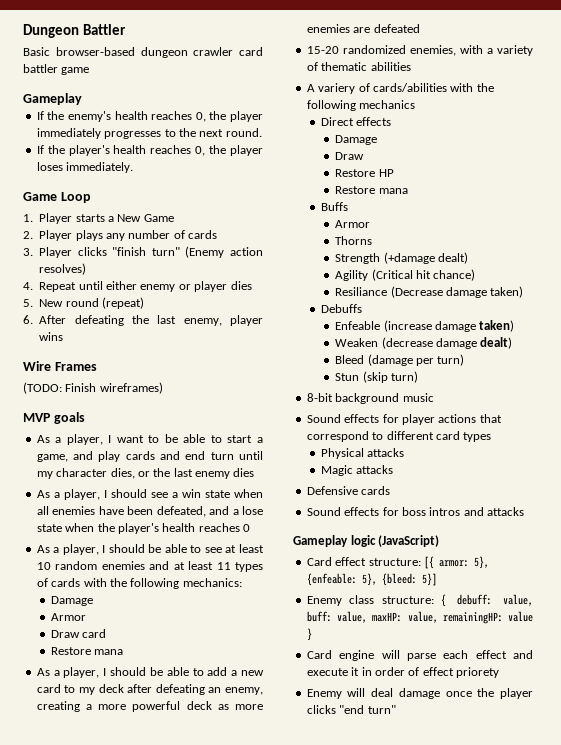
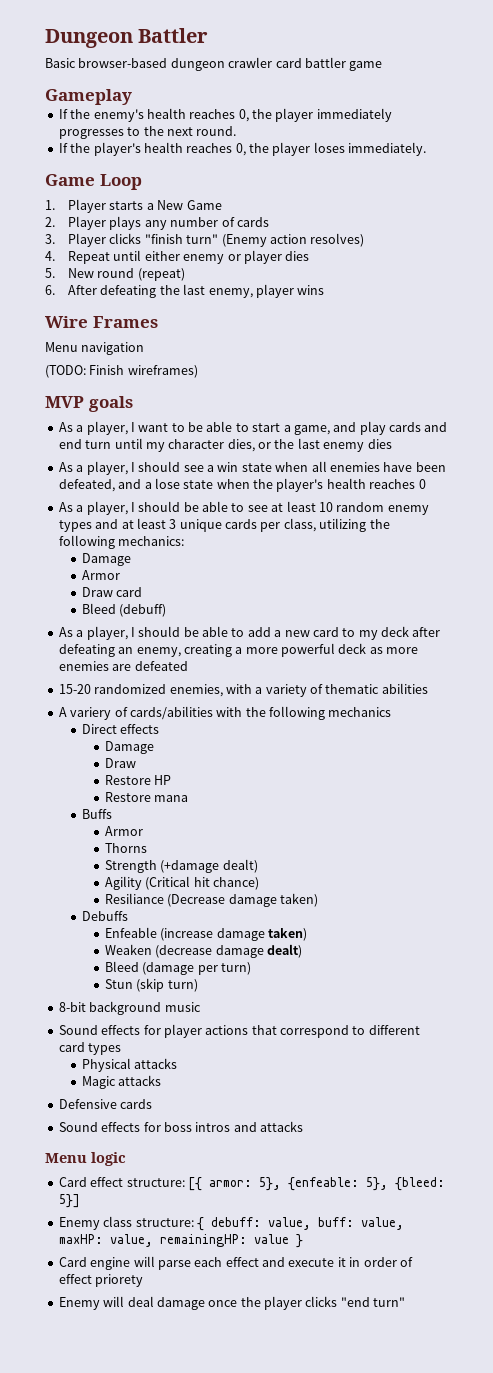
+ Menu navigation
- As a player, I should be able to see at least 10 random enemies and at least 11 types of cards with the following mechanics:
+ As a player, I should be able to see at least 10 random enemy types and at least 3 unique cards per class, utilizing the following mechanics:
  Draw card
- Restore mana
+ Bleed (debuff)
- Gameplay logic (JavaScript)
+ Menu logic

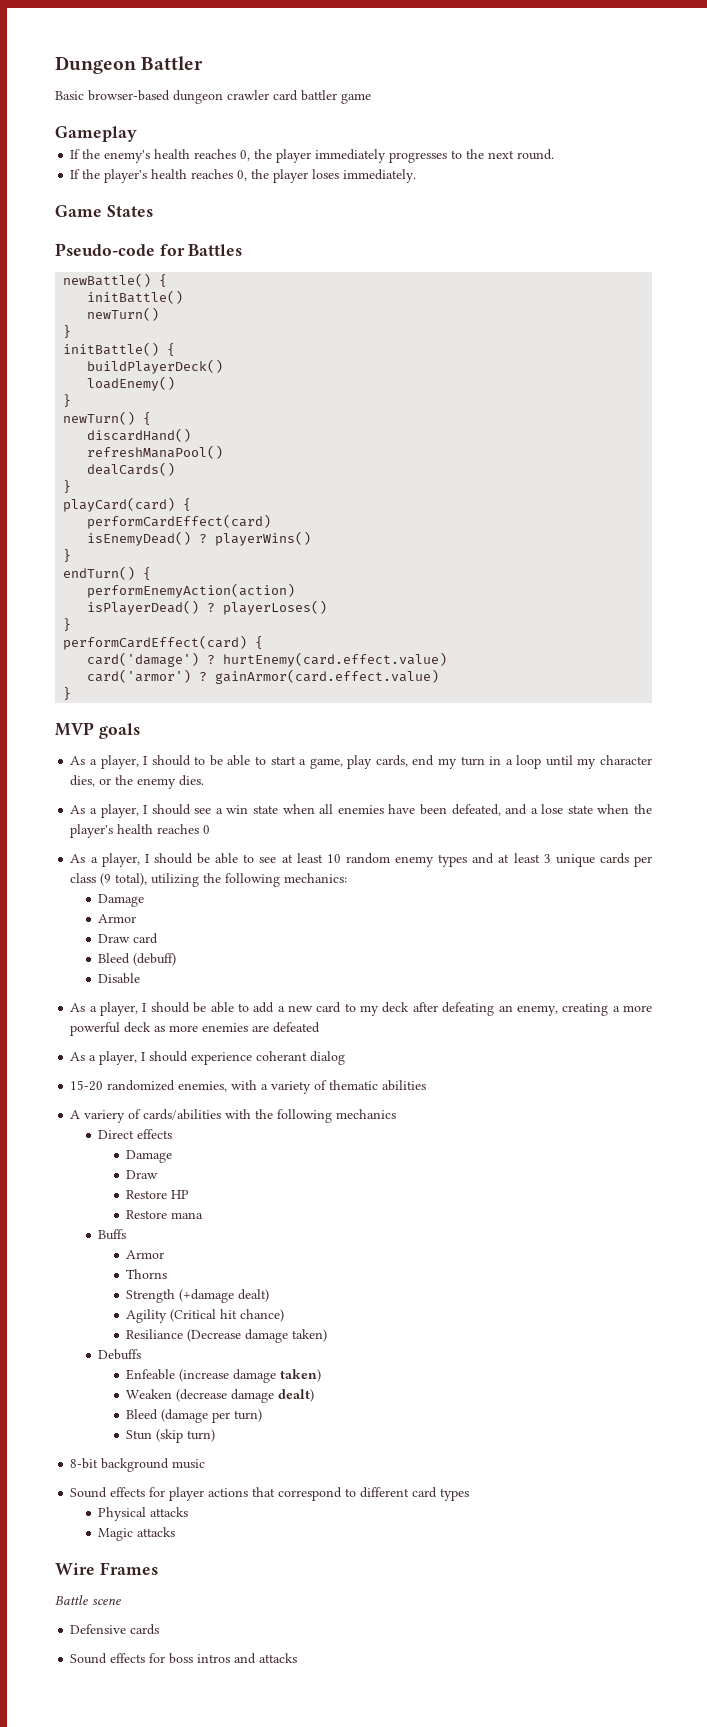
- Game Loop
- 1. Player starts a New Game
- 2. Player plays any number of cards
- 3. Player clicks "finish turn" (Enemy action resolves)
- 4. Repeat until either enemy or player dies
- 5. New round (repeat)
- 6. After defeating the last enemy, player wins
- Wire Frames
- Menu navigation
- (TODO: Finish wireframes)
+ Game States
+ Pseudo-code for Battles
+ newBattle() {
+ initBattle()
+ newTurn()
+ }
+ initBattle() {
+ buildPlayerDeck()
+ loadEnemy()
+ }
+ newTurn() {
+ discardHand()
+ refreshManaPool()
+ dealCards()
+ }
+ playCard(card) {
+ performCardEffect(card)
+ isEnemyDead() ? playerWins()
+ }
+ endTurn() {
+ performEnemyAction(action)
+ isPlayerDead() ? playerLoses()
+ }
+ performCardEffect(card) {
+ card('damage') ? hurtEnemy(card.effect.value)
+ card('armor') ? gainArmor(card.effect.value)
+ }
- As a player, I want to be able to start a game, and play cards and end turn until my character dies, or the last enemy dies
+ As a player, I should to be able to start a game, play cards, end my turn in a loop until my character dies, or the enemy dies.
- As a player, I should be able to see at least 10 random enemy types and at least 3 unique cards per class, utilizing the following mechanics:
+ As a player, I should be able to see at least 10 random enemy types and at least 3 unique cards per class (9 total), utilizing the following mechanics:
+ Disable
+ As a player, I should experience coherant dialog
+ Wire Frames
+ Battle scene
- Menu logic
- Card effect structure: [{ armor: 5}, {enfeable: 5}, {bleed: 5}]
- Enemy class structure: { debuff: value, buff: value, maxHP: value, remainingHP: value }
- Card engine will parse each effect and execute it in order of effect priorety
- Enemy will deal damage once the player clicks "end turn"

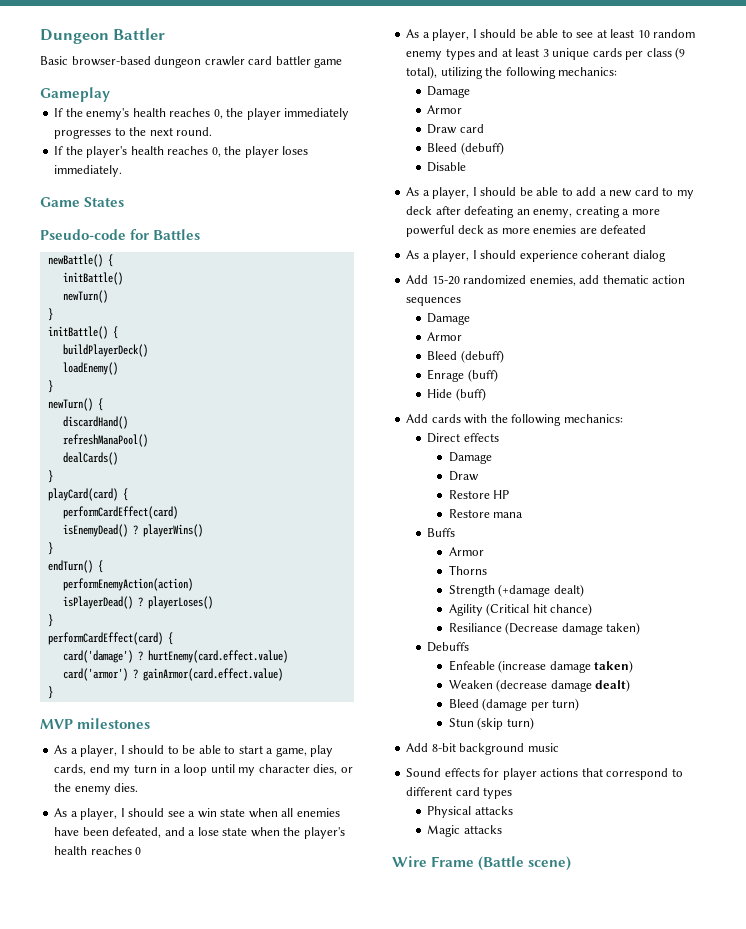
- MVP goals
+ MVP milestones
- 15-20 randomized enemies, with a variety of thematic abilities
- A variery of cards/abilities with the following mechanics
+ Add 15-20 randomized enemies, add thematic action sequences
+ Damage
+ Armor
+ Bleed (debuff)
+ Enrage (buff)
+ Hide (buff)
+ Add cards with the following mechanics:
- 8-bit background music
+ Add 8-bit background music
- Wire Frames
- Battle scene
- Defensive cards
- Sound effects for boss intros and attacks
+ Wire Frame (Battle scene)

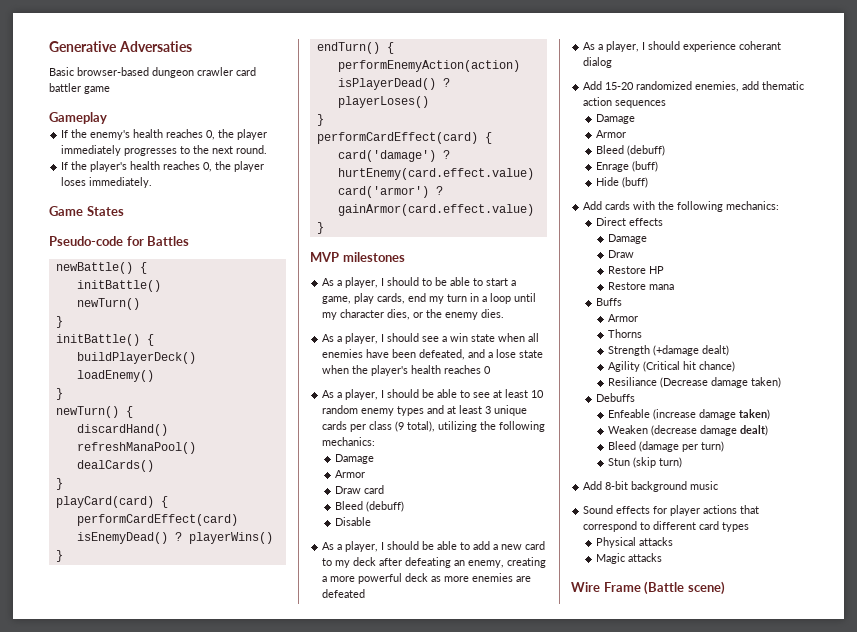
- Dungeon Battler
+ Generative Adversaties

